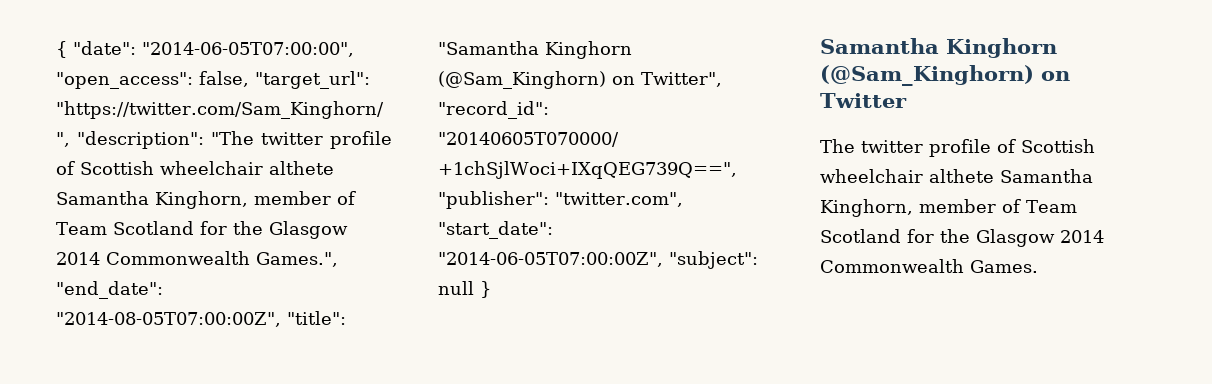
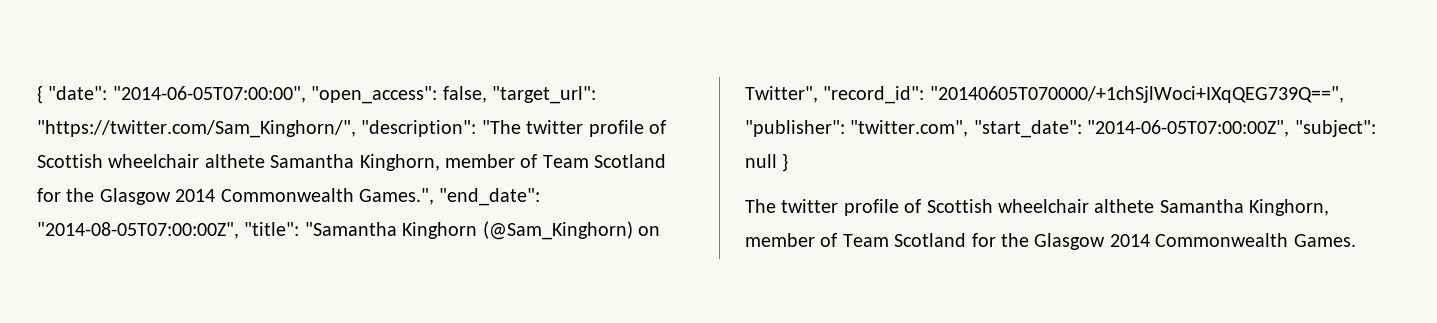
- Samantha Kinghorn (@Sam_Kinghorn) on Twitter

